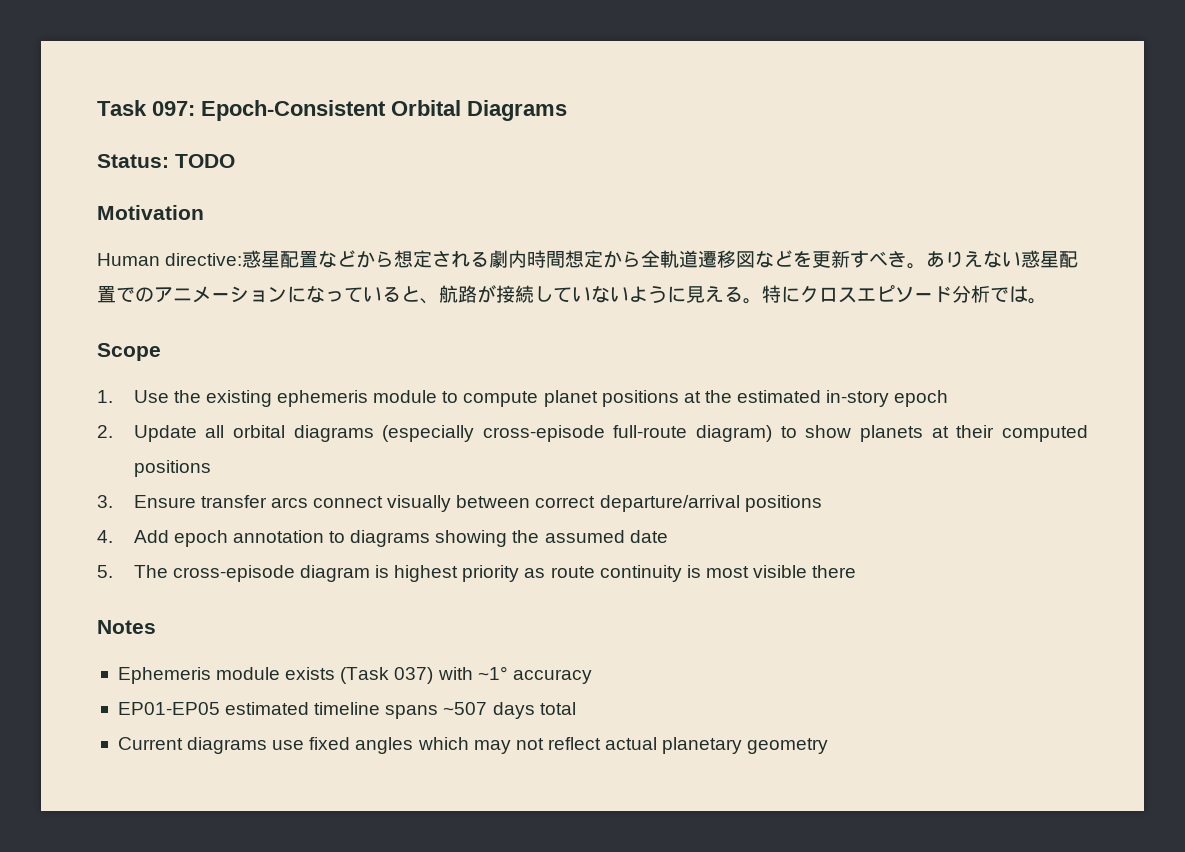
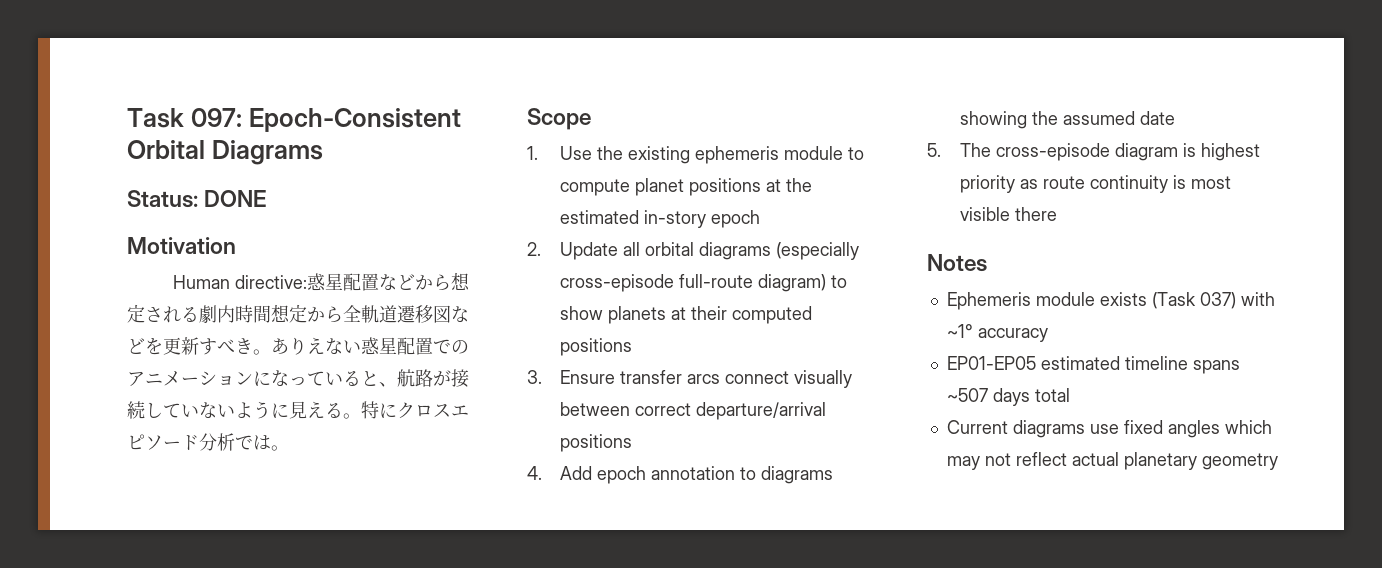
- Status: TODO
+ Status: DONE

